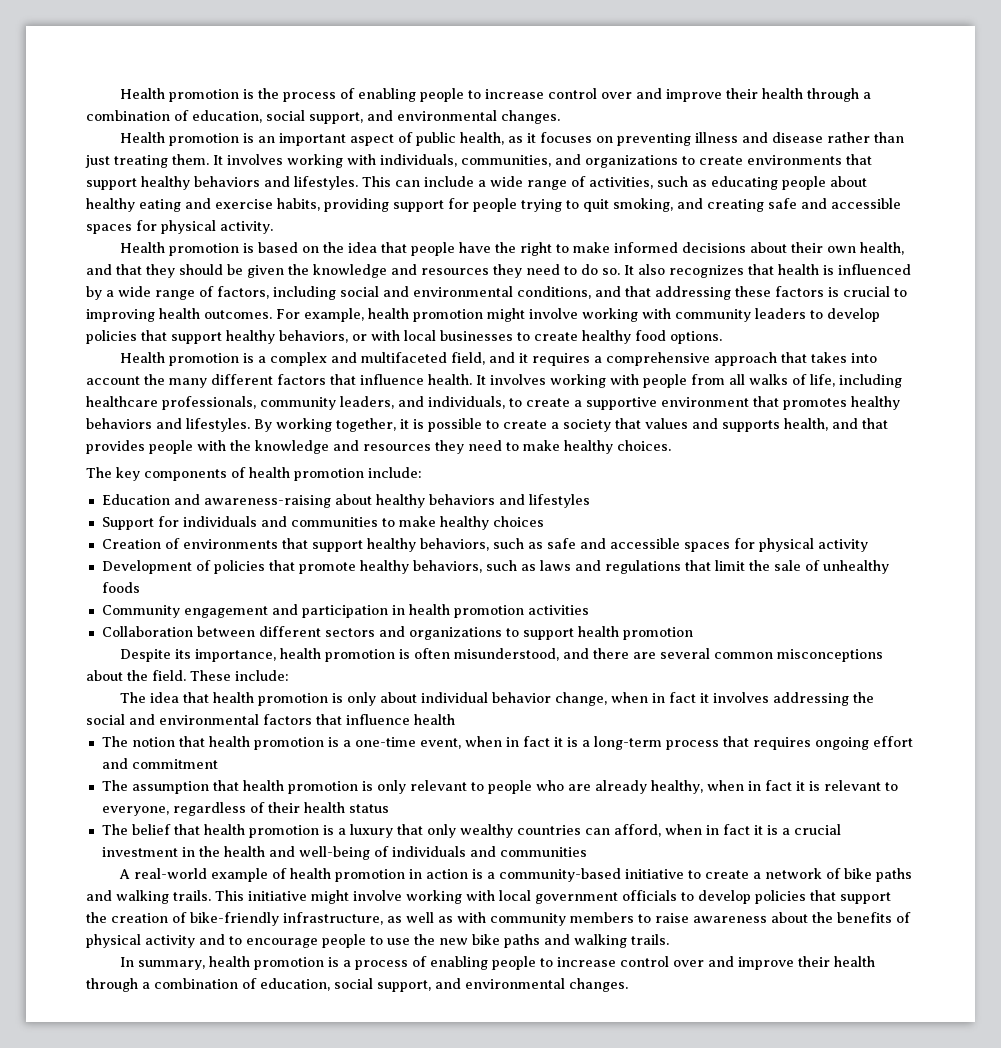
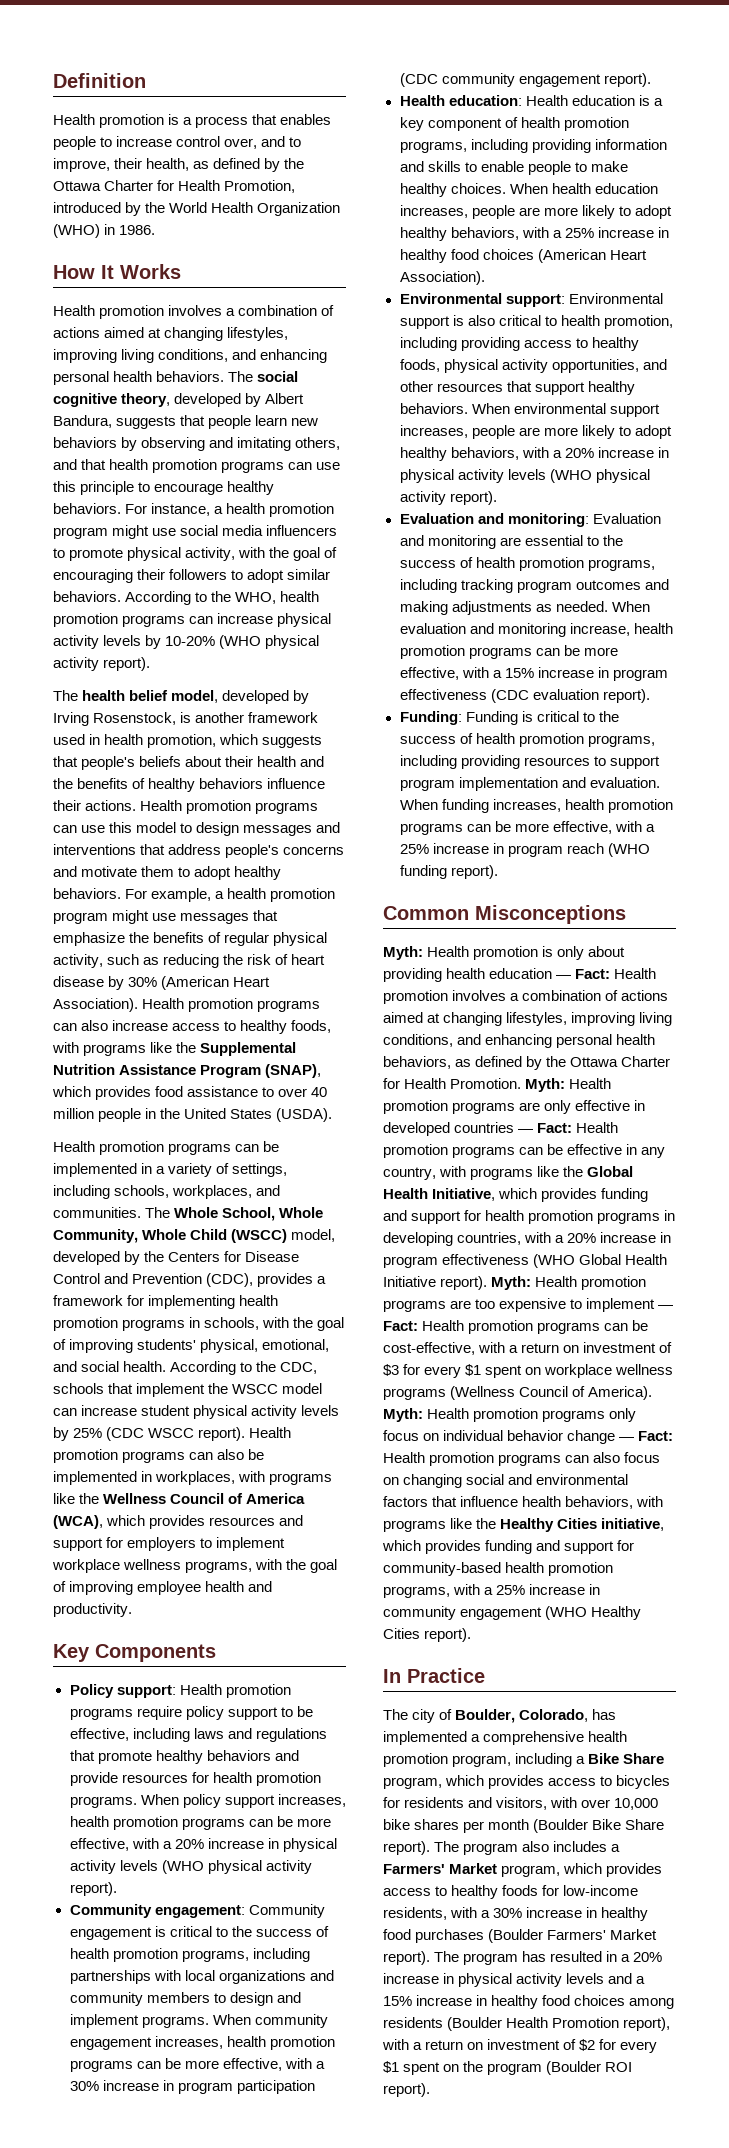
- Health promotion is the process of enabling people to increase control over and improve their health through a combination of education, social support, and environmental changes.
- Health promotion is an important aspect of public health, as it focuses on preventing illness and disease rather than just treating them. It involves working with individuals, communities, and organizations to create environments that support healthy behaviors and lifestyles. This can include a wide range of activities, such as educating people about healthy eating and exercise habits, providing support for people trying to quit smoking, and creating safe and accessible spaces for physical activity.
- Health promotion is based on the idea that people have the right to make informed decisions about their own health, and that they should be given the knowledge and resources they need to do so. It also recognizes that health is influenced by a wide range of factors, including social and environmental conditions, and that addressing these factors is crucial to improving health outcomes. For example, health promotion might involve working with community leaders to develop policies that support healthy behaviors, or with local businesses to create healthy food options.
- Health promotion is a complex and multifaceted field, and it requires a comprehensive approach that takes into account the many different factors that influence health. It involves working with people from all walks of life, including healthcare professionals, community leaders, and individuals, to create a supportive environment that promotes healthy behaviors and lifestyles. By working together, it is possible to create a society that values and supports health, and that provides people with the knowledge and resources they need to make healthy choices.
- The key components of health promotion include:
- Education and awareness-raising about healthy behaviors and lifestyles
- Support for individuals and communities to make healthy choices
- Creation of environments that support healthy behaviors, such as safe and accessible spaces for physical activity
- Development of policies that promote healthy behaviors, such as laws and regulations that limit the sale of unhealthy foods
- Community engagement and participation in health promotion activities
- Collaboration between different sectors and organizations to support health promotion
- Despite its importance, health promotion is often misunderstood, and there are several common misconceptions about the field. These include:
- The idea that health promotion is only about individual behavior change, when in fact it involves addressing the social and environmental factors that influence health
- The notion that health promotion is a one-time event, when in fact it is a long-term process that requires ongoing effort and commitment
- The assumption that health promotion is only relevant to people who are already healthy, when in fact it is relevant to everyone, regardless of their health status
- The belief that health promotion is a luxury that only wealthy countries can afford, when in fact it is a crucial investment in the health and well-being of individuals and communities
- A real-world example of health promotion in action is a community-based initiative to create a network of bike paths and walking trails. This initiative might involve working with local government officials to develop policies that support the creation of bike-friendly infrastructure, as well as with community members to raise awareness about the benefits of physical activity and to encourage people to use the new bike paths and walking trails.
- In summary, health promotion is a process of enabling people to increase control over and improve their health through a combination of education, social support, and environmental changes.
+ Definition
+ Health promotion is a process that enables people to increase control over, and to improve, their health, as defined by the Ottawa Charter for Health Promotion, introduced by the World Health Organization (WHO) in 1986.
+ How It Works
+ Health promotion involves a combination of actions aimed at changing lifestyles, improving living conditions, and enhancing personal health behaviors. The social cognitive theory, developed by Albert Bandura, suggests that people learn new behaviors by observing and imitating others, and that health promotion programs can use this principle to encourage healthy behaviors. For instance, a health promotion program might use social media influencers to promote physical activity, with the goal of encouraging their followers to adopt similar behaviors. According to the WHO, health promotion programs can increase physical activity levels by 10-20% (WHO physical activity report).
+ The health belief model, developed by Irving Rosenstock, is another framework used in health promotion, which suggests that people's beliefs about their health and the benefits of healthy behaviors influence their actions. Health promotion programs can use this model to design messages and interventions that address people's concerns and motivate them to adopt healthy behaviors. For example, a health promotion program might use messages that emphasize the benefits of regular physical activity, such as reducing the risk of heart disease by 30% (American Heart Association). Health promotion programs can also increase access to healthy foods, with programs like the Supplemental Nutrition Assistance Program (SNAP), which provides food assistance to over 40 million people in the United States (USDA).
+ Health promotion programs can be implemented in a variety of settings, including schools, workplaces, and communities. The Whole School, Whole Community, Whole Child (WSCC) model, developed by the Centers for Disease Control and Prevention (CDC), provides a framework for implementing health promotion programs in schools, with the goal of improving students' physical, emotional, and social health. According to the CDC, schools that implement the WSCC model can increase student physical activity levels by 25% (CDC WSCC report). Health promotion programs can also be implemented in workplaces, with programs like the Wellness Council of America (WCA), which provides resources and support for employers to implement workplace wellness programs, with the goal of improving employee health and productivity.
+ Key Components
+ Policy support: Health promotion programs require policy support to be effective, including laws and regulations that promote healthy behaviors and provide resources for health promotion programs. When policy support increases, health promotion programs can be more effective, with a 20% increase in physical activity levels (WHO physical activity report).
+ Community engagement: Community engagement is critical to the success of health promotion programs, including partnerships with local organizations and community members to design and implement programs. When community engagement increases, health promotion programs can be more effective, with a 30% increase in program participation (CDC community engagement report).
+ Health education: Health education is a key component of health promotion programs, including providing information and skills to enable people to make healthy choices. When health education increases, people are more likely to adopt healthy behaviors, with a 25% increase in healthy food choices (American Heart Association).
+ Environmental support: Environmental support is also critical to health promotion, including providing access to healthy foods, physical activity opportunities, and other resources that support healthy behaviors. When environmental support increases, people are more likely to adopt healthy behaviors, with a 20% increase in physical activity levels (WHO physical activity report).
+ Evaluation and monitoring: Evaluation and monitoring are essential to the success of health promotion programs, including tracking program outcomes and making adjustments as needed. When evaluation and monitoring increase, health promotion programs can be more effective, with a 15% increase in program effectiveness (CDC evaluation report).
+ Funding: Funding is critical to the success of health promotion programs, including providing resources to support program implementation and evaluation. When funding increases, health promotion programs can be more effective, with a 25% increase in program reach (WHO funding report).
+ Common Misconceptions
+ Myth: Health promotion is only about providing health education — Fact: Health promotion involves a combination of actions aimed at changing lifestyles, improving living conditions, and enhancing personal health behaviors, as defined by the Ottawa Charter for Health Promotion. Myth: Health promotion programs are only effective in developed countries — Fact: Health promotion programs can be effective in any country, with programs like the Global Health Initiative, which provides funding and support for health promotion programs in developing countries, with a 20% increase in program effectiveness (WHO Global Health Initiative report). Myth: Health promotion programs are too expensive to implement — Fact: Health promotion programs can be cost-effective, with a return on investment of $3 for every $1 spent on workplace wellness programs (Wellness Council of America). Myth: Health promotion programs only focus on individual behavior change — Fact: Health promotion programs can also focus on changing social and environmental factors that influence health behaviors, with programs like the Healthy Cities initiative, which provides funding and support for community-based health promotion programs, with a 25% increase in community engagement (WHO Healthy Cities report).
+ In Practice
+ The city of Boulder, Colorado, has implemented a comprehensive health promotion program, including a Bike Share program, which provides access to bicycles for residents and visitors, with over 10,000 bike shares per month (Boulder Bike Share report). The program also includes a Farmers' Market program, which provides access to healthy foods for low-income residents, with a 30% increase in healthy food purchases (Boulder Farmers' Market report). The program has resulted in a 20% increase in physical activity levels and a 15% increase in healthy food choices among residents (Boulder Health Promotion report), with a return on investment of $2 for every $1 spent on the program (Boulder ROI report).

